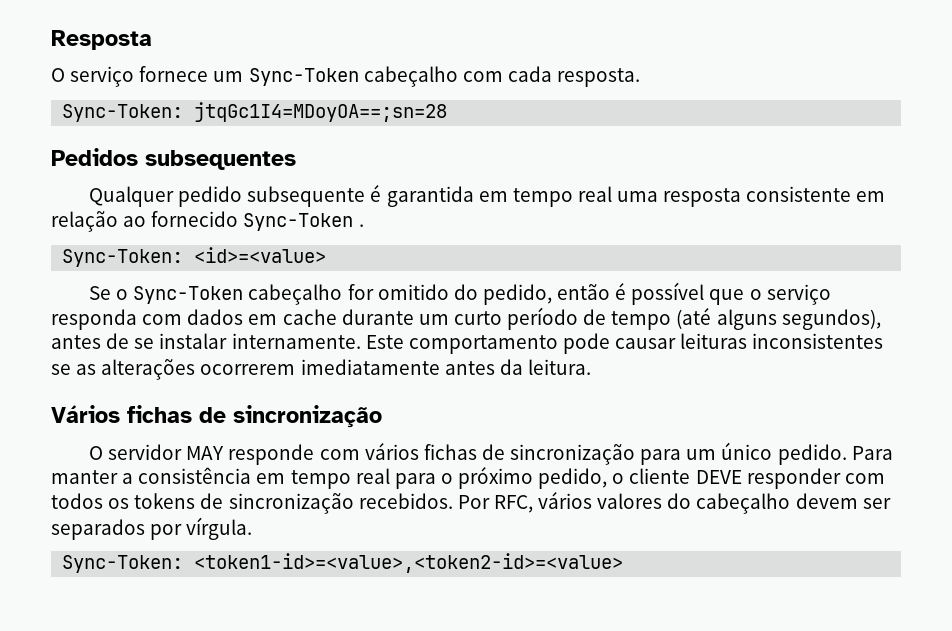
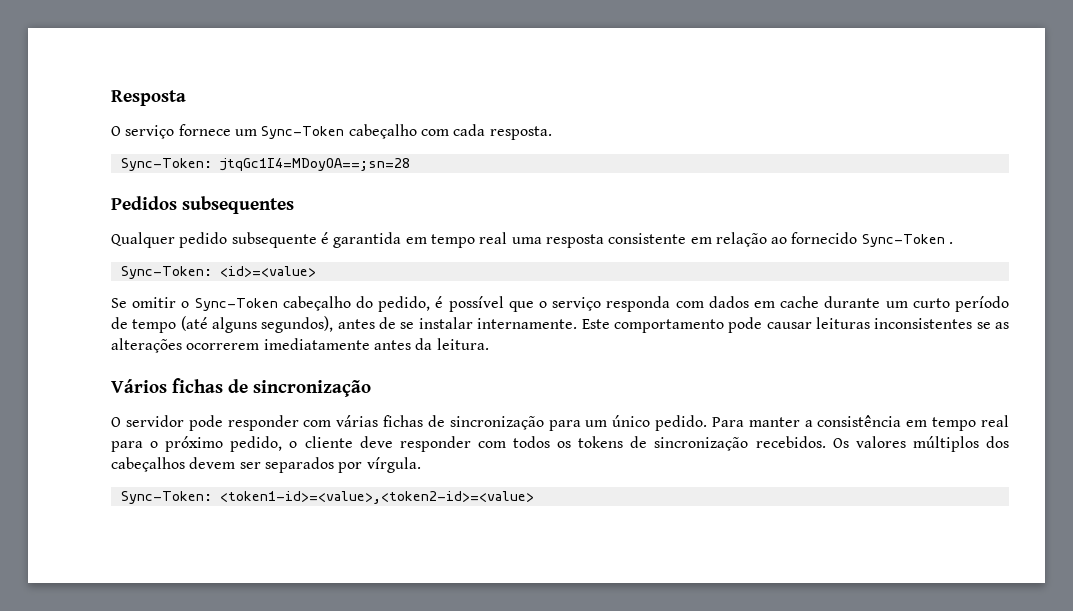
- Se o Sync-Token cabeçalho for omitido do pedido, então é possível que o serviço responda com dados em cache durante um curto período de tempo (até alguns segundos), antes de se instalar internamente.
+ Se omitir o Sync-Token cabeçalho do pedido, é possível que o serviço responda com dados em cache durante um curto período de tempo (até alguns segundos), antes de se instalar internamente.
- O servidor MAY responde com vários fichas de sincronização para um único pedido.
+ O servidor pode responder com várias fichas de sincronização para um único pedido.
- Para manter a consistência em tempo real para o próximo pedido, o cliente DEVE responder com todos os tokens de sincronização recebidos.
+ Para manter a consistência em tempo real para o próximo pedido, o cliente deve responder com todos os tokens de sincronização recebidos.
- Por RFC, vários valores do cabeçalho devem ser separados por vírgula.
+ Os valores múltiplos dos cabeçalhos devem ser separados por vírgula.

